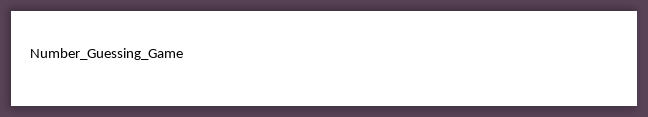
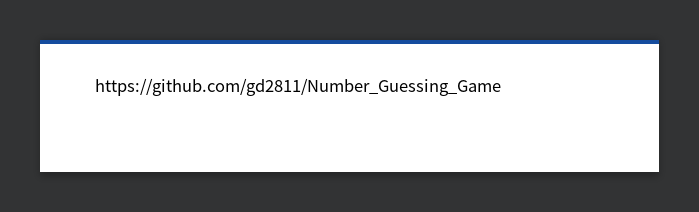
- Number_Guessing_Game
+ https://github.com/gd2811/Number_Guessing_Game

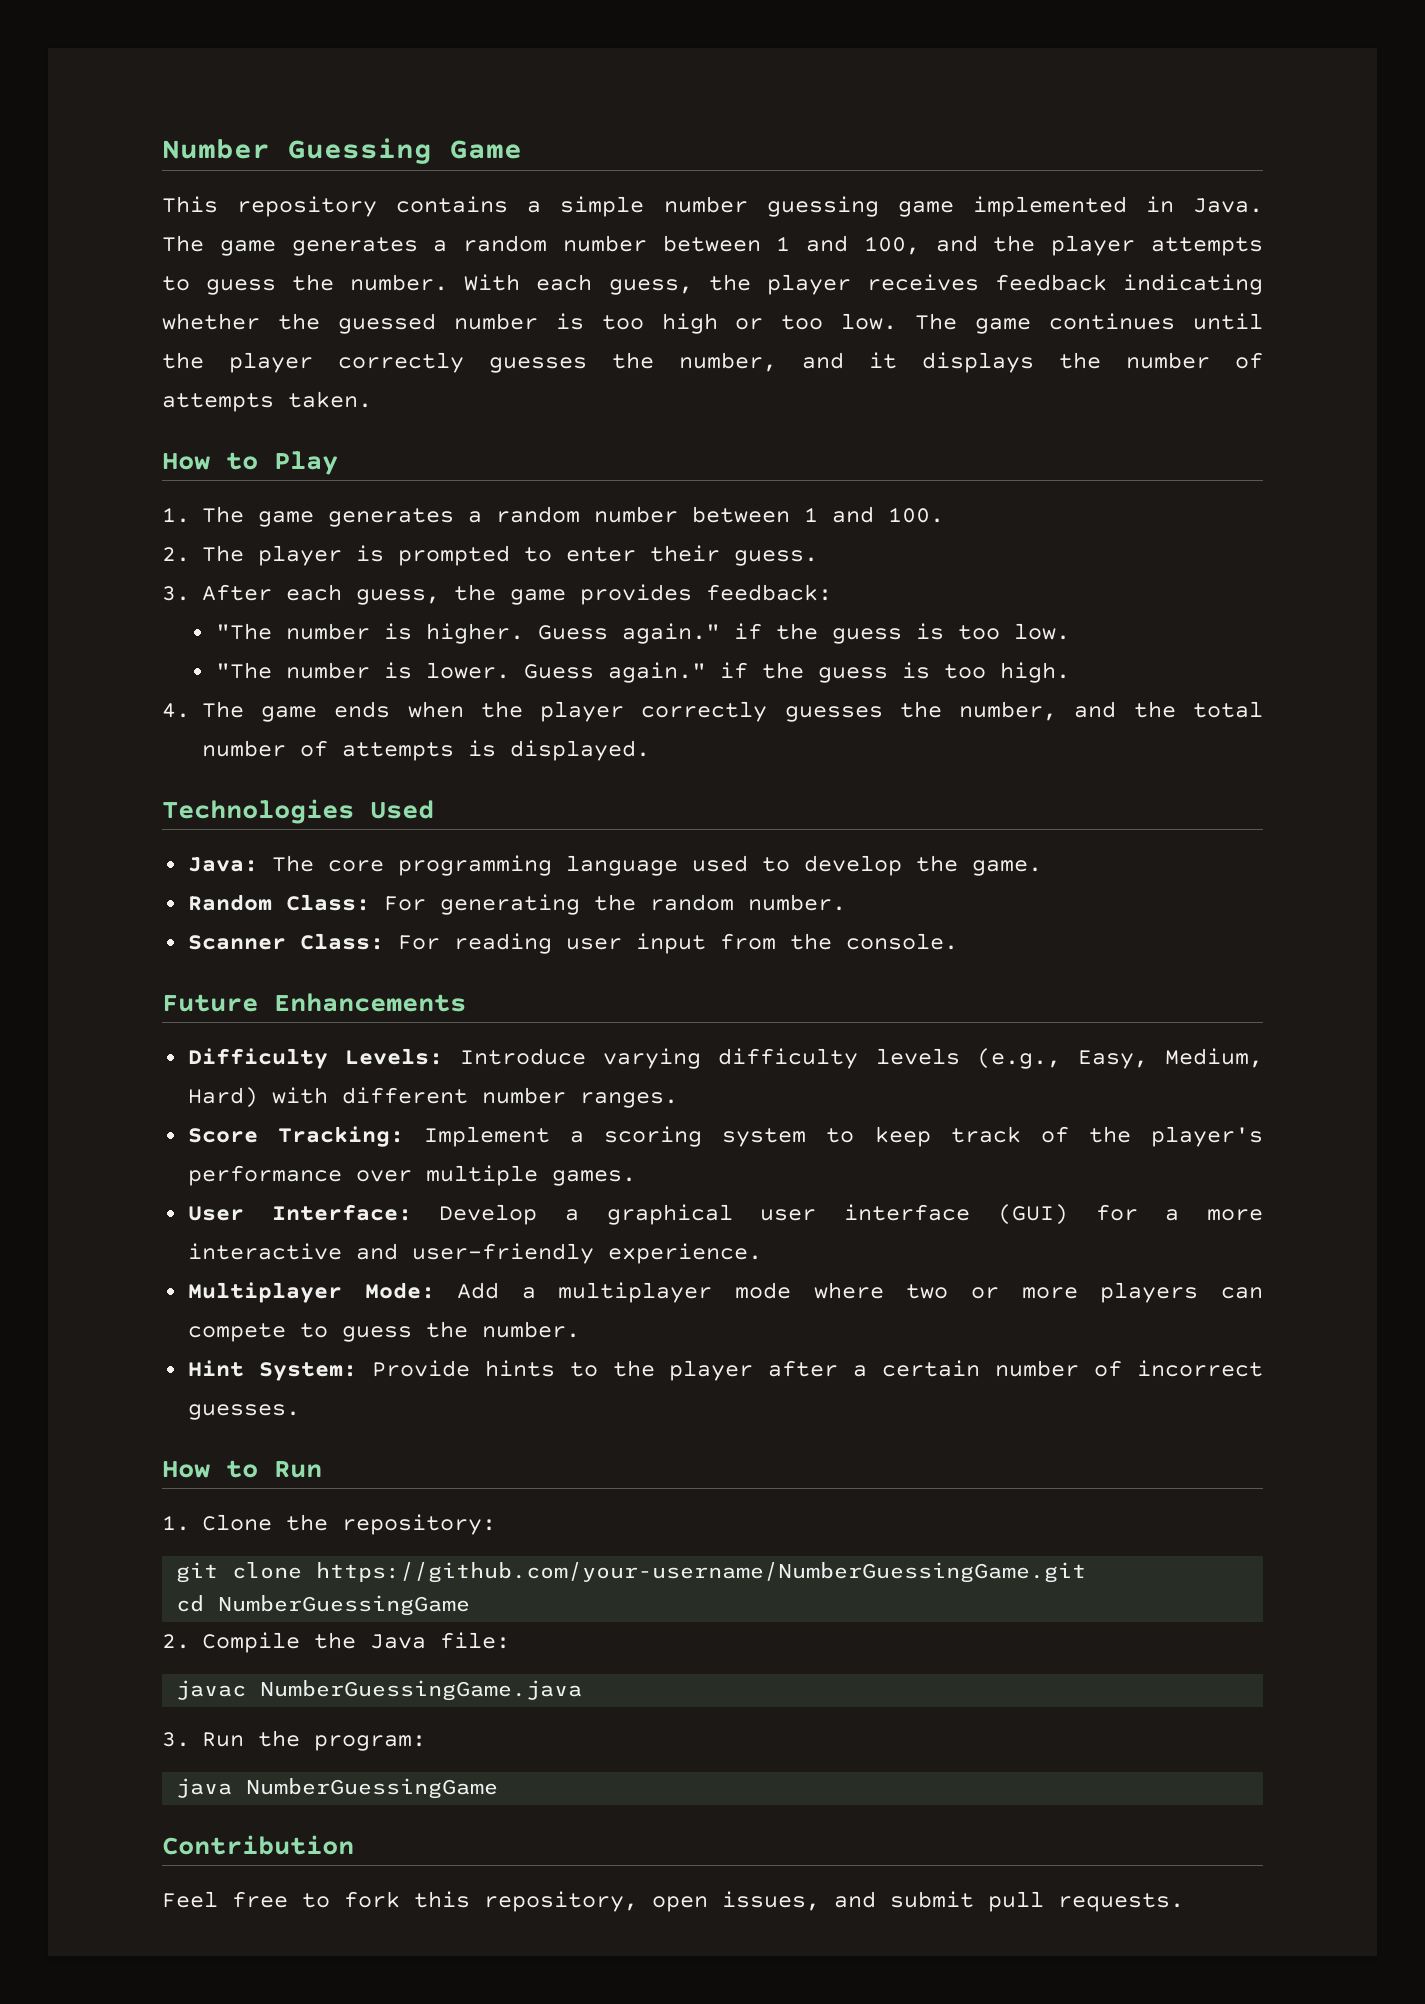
- https://github.com/gd2811/Number_Guessing_Game
+ Number Guessing Game
+ This repository contains a simple number guessing game implemented in Java. The game generates a random number between 1 and 100, and the player attempts to guess the number. With each guess, the player receives feedback indicating whether the guessed number is too high or too low. The game continues until the player correctly guesses the number, and it displays the number of attempts taken.
+ How to Play
+ 1. The game generates a random number between 1 and 100.
+ 2. The player is prompted to enter their guess.
+ 3. After each guess, the game provides feedback:
+ "The number is higher. Guess again." if the guess is too low.
+ "The number is lower. Guess again." if the guess is too high.
+ 4. The game ends when the player correctly guesses the number, and the total number of attempts is displayed.
+ Technologies Used
+ Java: The core programming language used to develop the game.
+ Random Class: For generating the random number.
+ Scanner Class: For reading user input from the console.
+ Future Enhancements
+ Difficulty Levels: Introduce varying difficulty levels (e.g., Easy, Medium, Hard) with different number ranges.
+ Score Tracking: Implement a scoring system to keep track of the player's performance over multiple games.
+ User Interface: Develop a graphical user interface (GUI) for a more interactive and user-friendly experience.
+ Multiplayer Mode: Add a multiplayer mode where two or more players can compete to guess the number.
+ Hint System: Provide hints to the player after a certain number of incorrect guesses.
+ How to Run
+ 1. Clone the repository:
+ git clone https://github.com/your-username/NumberGuessingGame.git
+ cd NumberGuessingGame
+ 2. Compile the Java file:
+ javac NumberGuessingGame.java
+ 3. Run the program:
+ java NumberGuessingGame
+ Contribution
+ Feel free to fork this repository, open issues, and submit pull requests.

